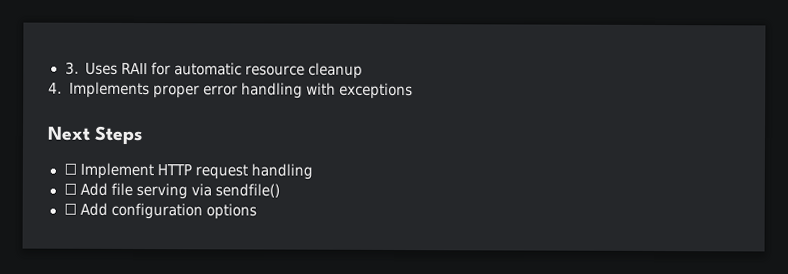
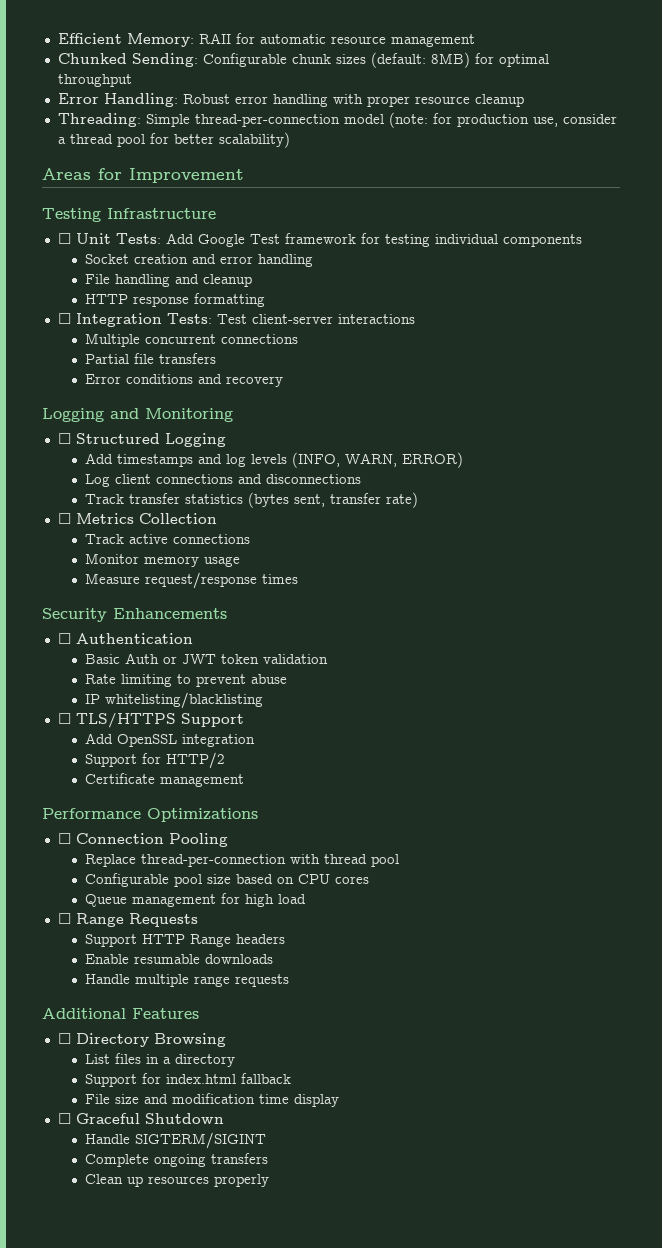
- 3. Uses RAII for automatic resource cleanup
- 4. Implements proper error handling with exceptions
- Next Steps
- ☐ Implement HTTP request handling
- ☐ Add file serving via sendfile()
- ☐ Add configuration options
+ Efficient Memory: RAII for automatic resource management
+ Chunked Sending: Configurable chunk sizes (default: 8MB) for optimal throughput
+ Error Handling: Robust error handling with proper resource cleanup
+ Threading: Simple thread-per-connection model (note: for production use, consider a thread pool for better scalability)
+ Areas for Improvement
+ Testing Infrastructure
+ ☐ Unit Tests: Add Google Test framework for testing individual components
+ Socket creation and error handling
+ File handling and cleanup
+ HTTP response formatting
+ ☐ Integration Tests: Test client-server interactions
+ Multiple concurrent connections
+ Partial file transfers
+ Error conditions and recovery
+ Logging and Monitoring
+ ☐ Structured Logging
+ Add timestamps and log levels (INFO, WARN, ERROR)
+ Log client connections and disconnections
+ Track transfer statistics (bytes sent, transfer rate)
+ ☐ Metrics Collection
+ Track active connections
+ Monitor memory usage
+ Measure request/response times
+ Security Enhancements
+ ☐ Authentication
+ Basic Auth or JWT token validation
+ Rate limiting to prevent abuse
+ IP whitelisting/blacklisting
+ ☐ TLS/HTTPS Support
+ Add OpenSSL integration
+ Support for HTTP/2
+ Certificate management
+ Performance Optimizations
+ ☐ Connection Pooling
+ Replace thread-per-connection with thread pool
+ Configurable pool size based on CPU cores
+ Queue management for high load
+ ☐ Range Requests
+ Support HTTP Range headers
+ Enable resumable downloads
+ Handle multiple range requests
+ Additional Features
+ ☐ Directory Browsing
+ List files in a directory
+ Support for index.html fallback
+ File size and modification time display
+ ☐ Graceful Shutdown
+ Handle SIGTERM/SIGINT
+ Complete ongoing transfers
+ Clean up resources properly

